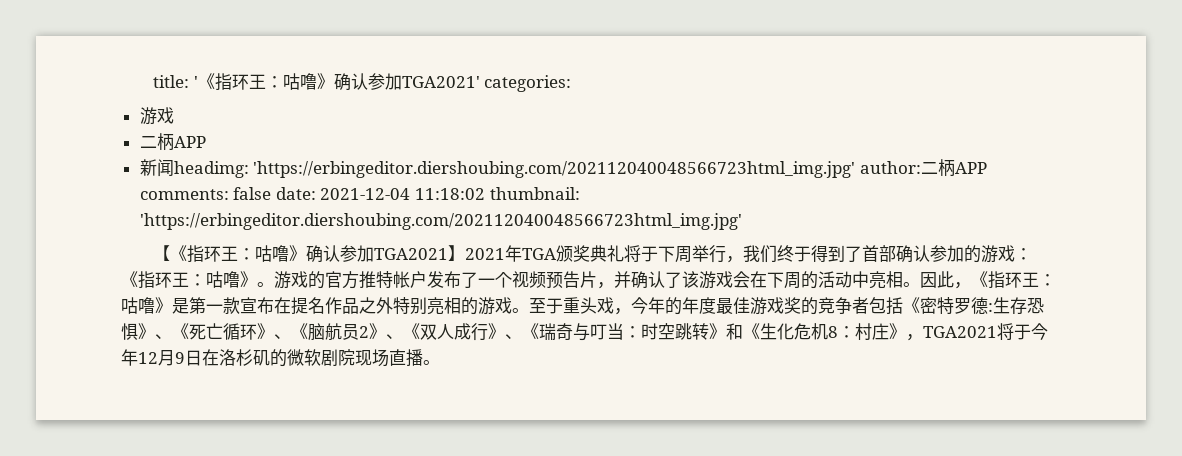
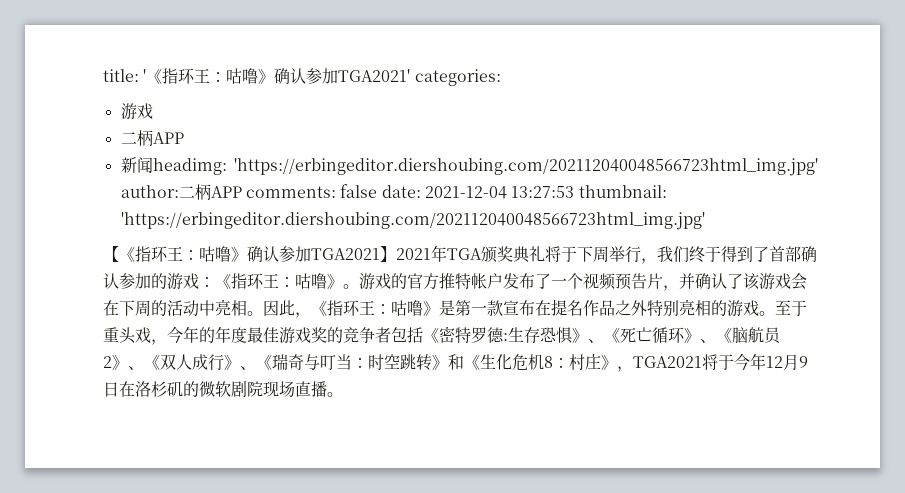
- 新闻headimg: 'https://erbingeditor.diershoubing.com/202112040048566723html_img.jpg' author:二柄APP comments: false date: 2021-12-04 11:18:02 thumbnail: 'https://erbingeditor.diershoubing.com/202112040048566723html_img.jpg'
+ 新闻headimg: 'https://erbingeditor.diershoubing.com/202112040048566723html_img.jpg' author:二柄APP comments: false date: 2021-12-04 13:27:53 thumbnail: 'https://erbingeditor.diershoubing.com/202112040048566723html_img.jpg'

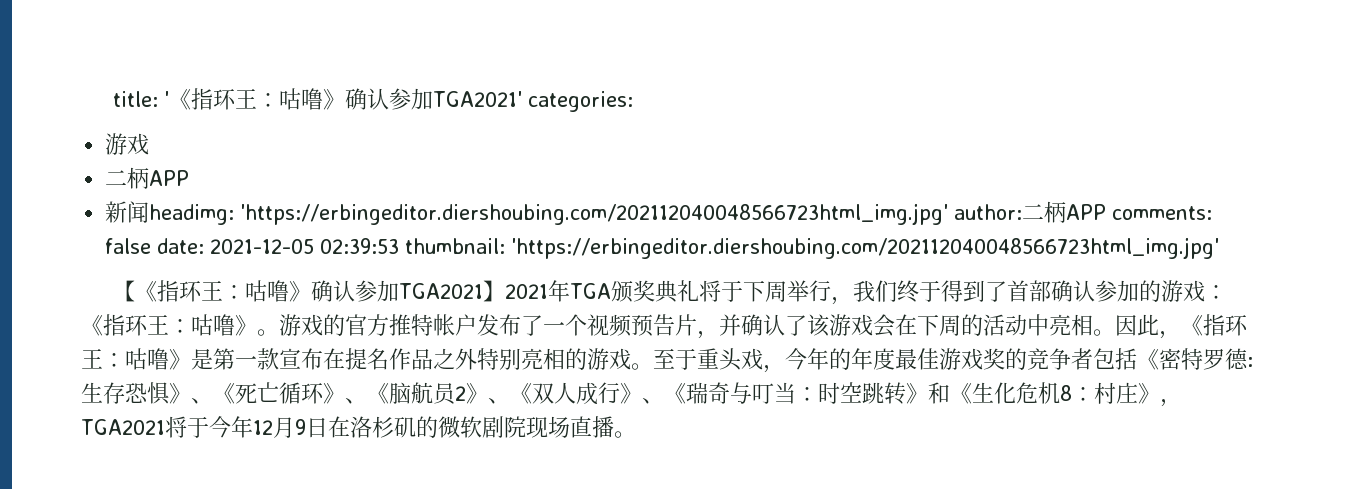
- 新闻headimg: 'https://erbingeditor.diershoubing.com/202112040048566723html_img.jpg' author:二柄APP comments: false date: 2021-12-04 13:27:53 thumbnail: 'https://erbingeditor.diershoubing.com/202112040048566723html_img.jpg'
+ 新闻headimg: 'https://erbingeditor.diershoubing.com/202112040048566723html_img.jpg' author:二柄APP comments: false date: 2021-12-05 02:39:53 thumbnail: 'https://erbingeditor.diershoubing.com/202112040048566723html_img.jpg'

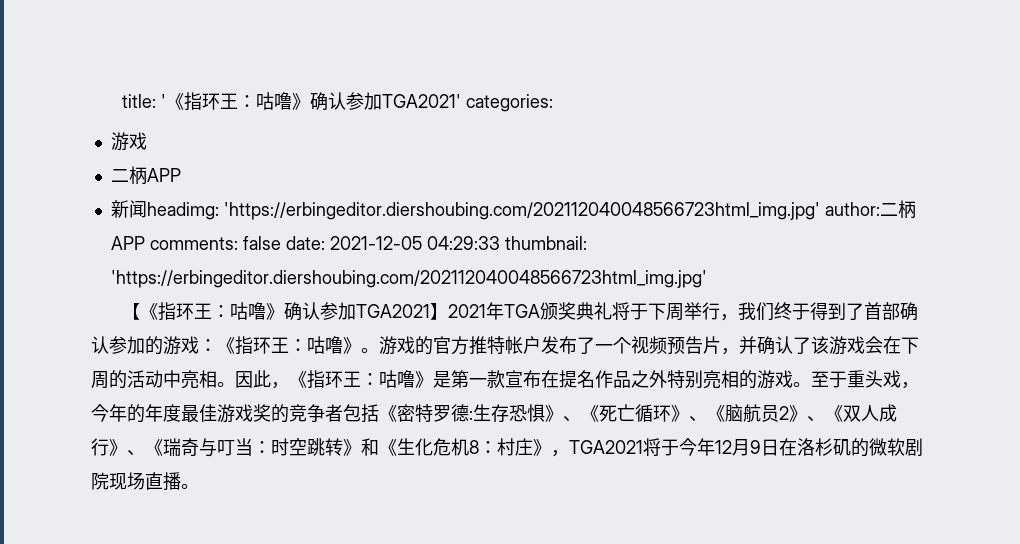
- 新闻headimg: 'https://erbingeditor.diershoubing.com/202112040048566723html_img.jpg' author:二柄APP comments: false date: 2021-12-05 02:39:53 thumbnail: 'https://erbingeditor.diershoubing.com/202112040048566723html_img.jpg'
+ 新闻headimg: 'https://erbingeditor.diershoubing.com/202112040048566723html_img.jpg' author:二柄APP comments: false date: 2021-12-05 04:29:33 thumbnail: 'https://erbingeditor.diershoubing.com/202112040048566723html_img.jpg'

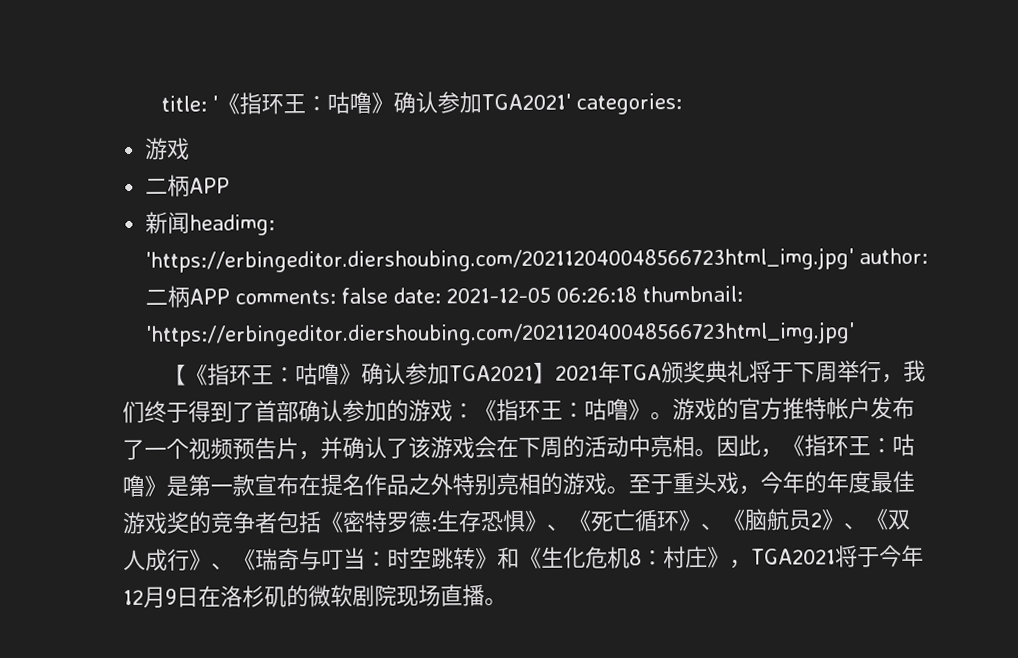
- 新闻headimg: 'https://erbingeditor.diershoubing.com/202112040048566723html_img.jpg' author:二柄APP comments: false date: 2021-12-05 04:29:33 thumbnail: 'https://erbingeditor.diershoubing.com/202112040048566723html_img.jpg'
+ 新闻headimg: 'https://erbingeditor.diershoubing.com/202112040048566723html_img.jpg' author:二柄APP comments: false date: 2021-12-05 06:26:18 thumbnail: 'https://erbingeditor.diershoubing.com/202112040048566723html_img.jpg'

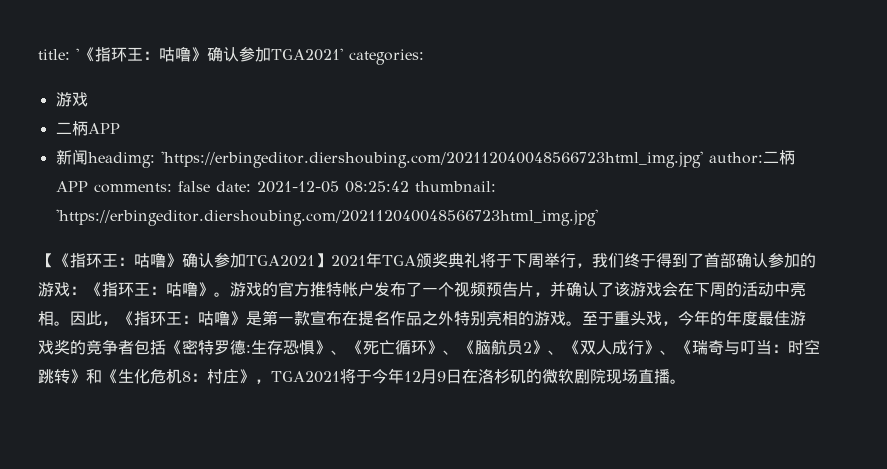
- 新闻headimg: 'https://erbingeditor.diershoubing.com/202112040048566723html_img.jpg' author:二柄APP comments: false date: 2021-12-05 06:26:18 thumbnail: 'https://erbingeditor.diershoubing.com/202112040048566723html_img.jpg'
+ 新闻headimg: 'https://erbingeditor.diershoubing.com/202112040048566723html_img.jpg' author:二柄APP comments: false date: 2021-12-05 08:25:42 thumbnail: 'https://erbingeditor.diershoubing.com/202112040048566723html_img.jpg'

